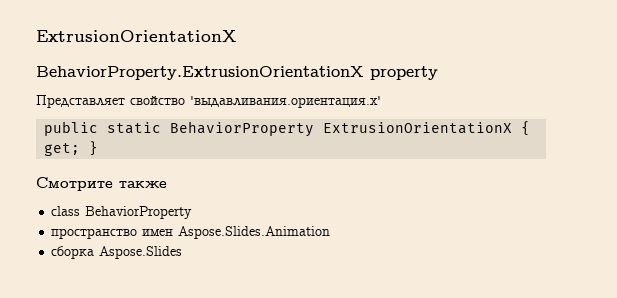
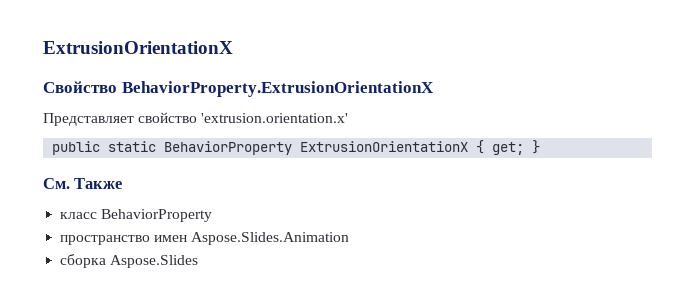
- BehaviorProperty.ExtrusionOrientationX property
+ Свойство BehaviorProperty.ExtrusionOrientationX
- Представляет свойство 'выдавливания.ориентация.x'
+ Представляет свойство 'extrusion.orientation.x'
- Смотрите также
- class BehaviorProperty
+ См. Также
+ класс BehaviorProperty

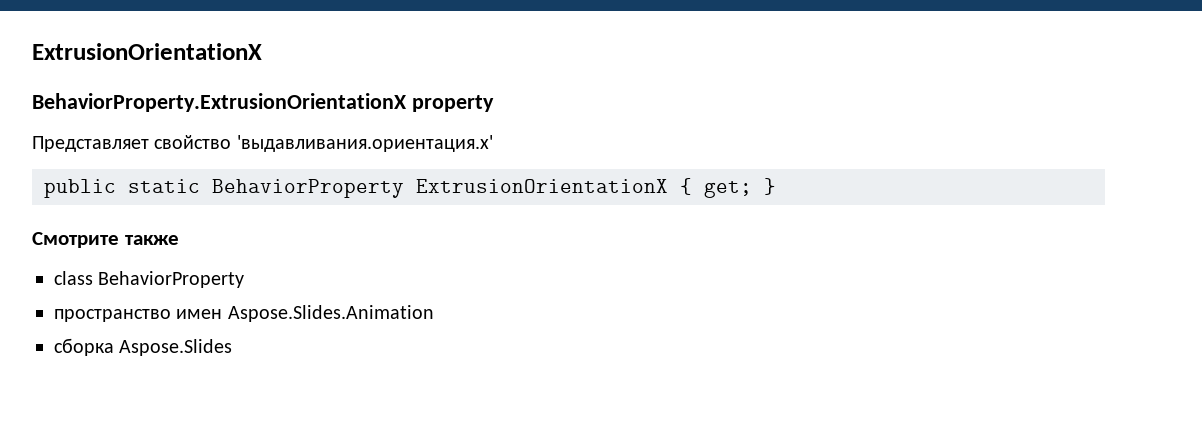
- Свойство BehaviorProperty.ExtrusionOrientationX
+ BehaviorProperty.ExtrusionOrientationX property
- Представляет свойство 'extrusion.orientation.x'
+ Представляет свойство 'выдавливания.ориентация.x'
- См. Также
- класс BehaviorProperty
+ Смотрите также
+ class BehaviorProperty

